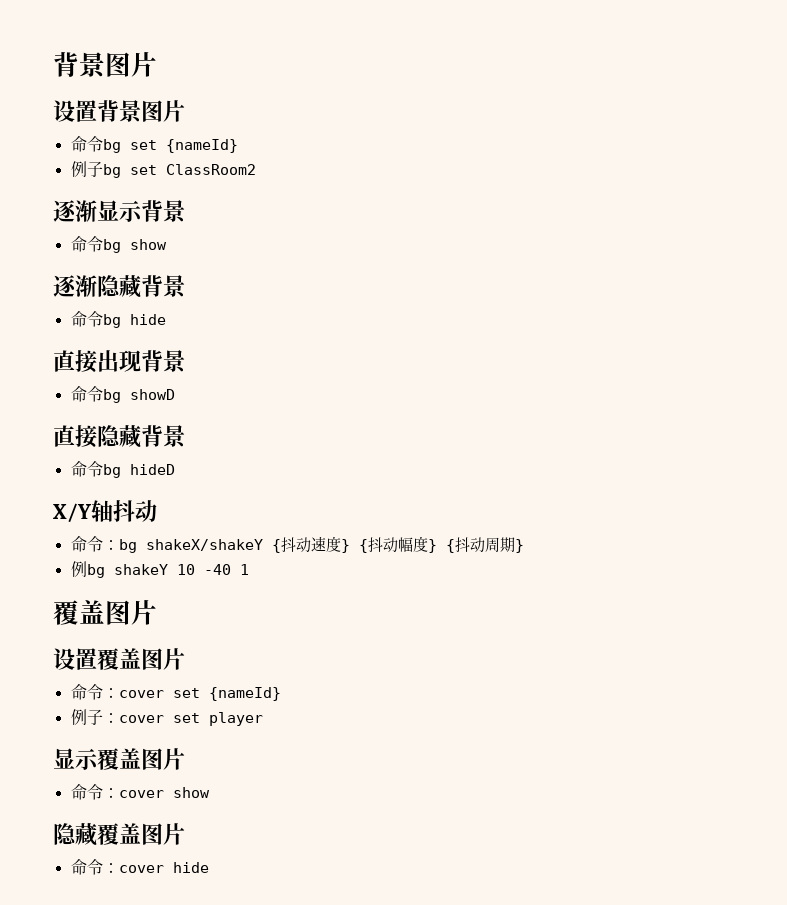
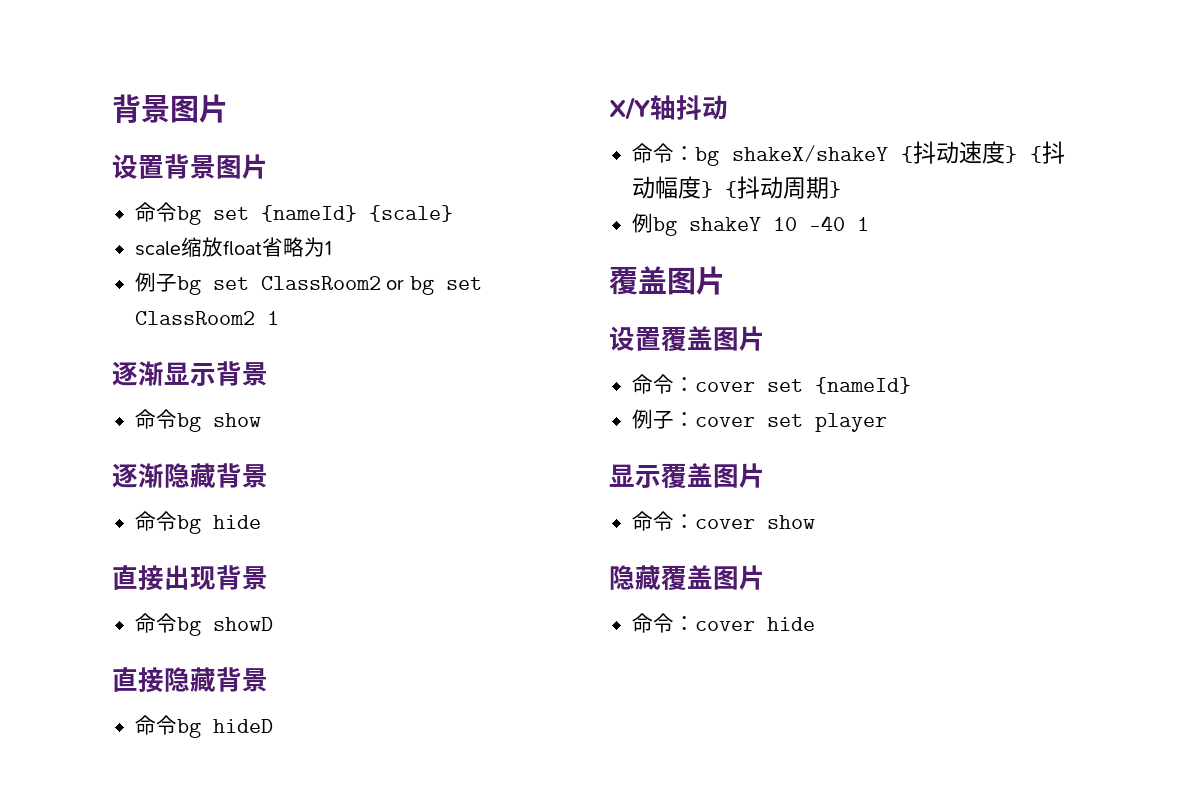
- 命令bg set {nameId}
+ 命令bg set {nameId} {scale}
+ scale缩放float省略为1
- 例子bg set ClassRoom2
+ 例子bg set ClassRoom2 or bg set ClassRoom2 1

